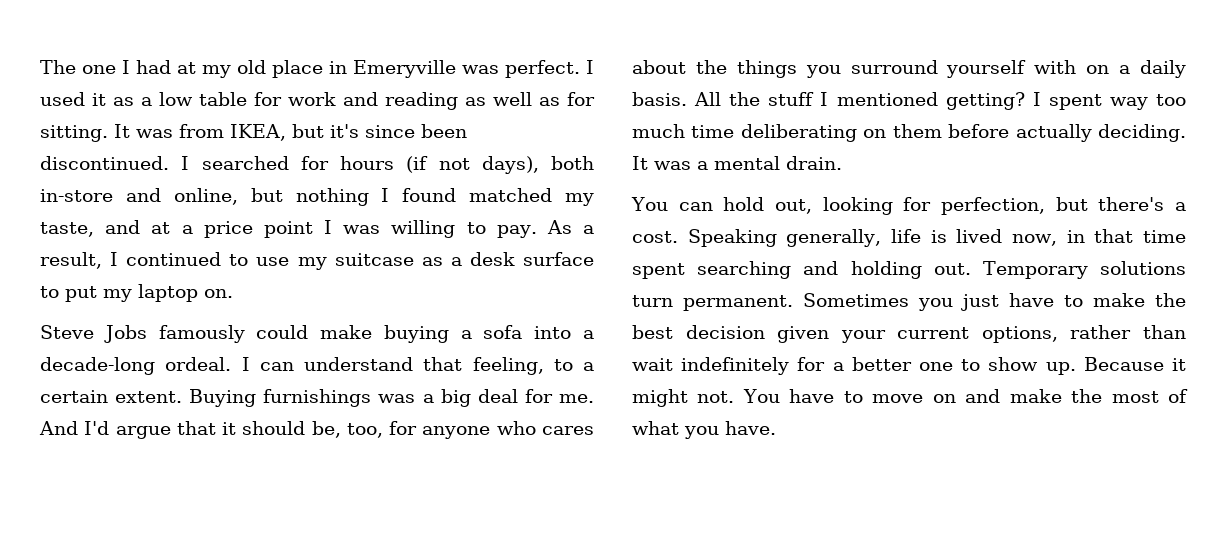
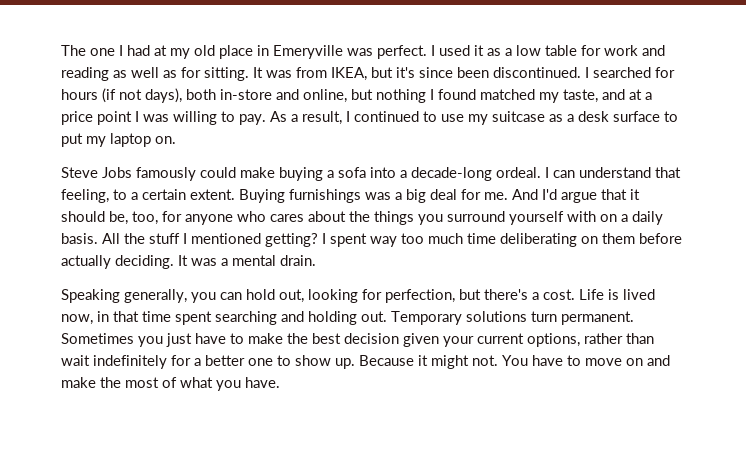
- You can hold out, looking for perfection, but there's a cost.
+ Speaking generally, you can hold out, looking for perfection, but there's a cost.
- Speaking generally, life is lived now, in that time spent searching and holding out.
+ Life is lived now, in that time spent searching and holding out.

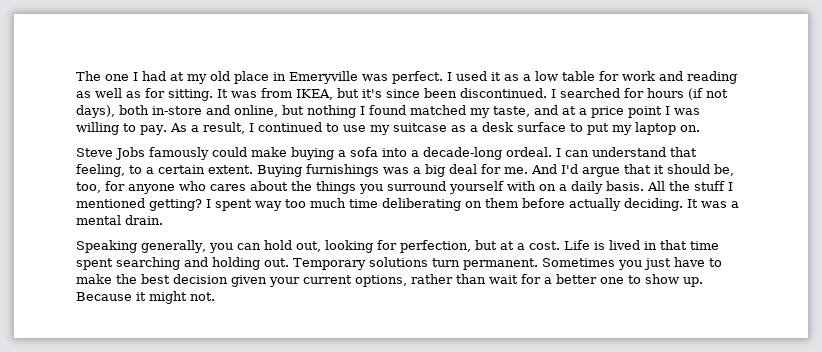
- Speaking generally, you can hold out, looking for perfection, but there's a cost.
+ Speaking generally, you can hold out, looking for perfection, but at a cost.
- Life is lived now, in that time spent searching and holding out.
+ Life is lived in that time spent searching and holding out.
- Sometimes you just have to make the best decision given your current options, rather than wait indefinitely for a better one to show up.
+ Sometimes you just have to make the best decision given your current options, rather than wait for a better one to show up.
- You have to move on and make the most of what you have.

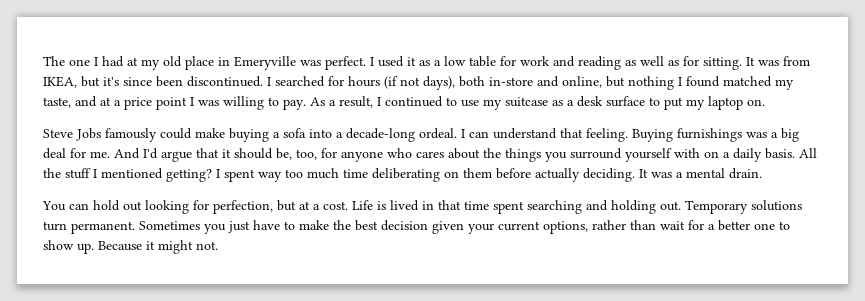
- I can understand that feeling, to a certain extent.
+ I can understand that feeling.
- Speaking generally, you can hold out, looking for perfection, but at a cost.
+ You can hold out looking for perfection, but at a cost.

